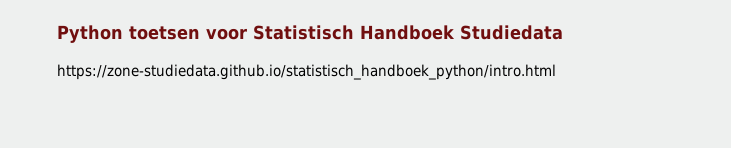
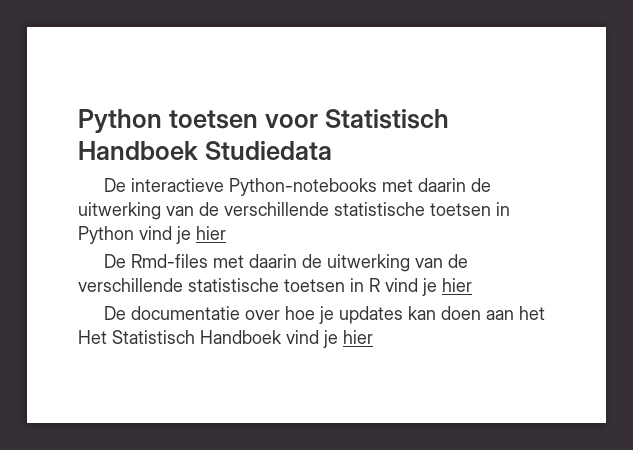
- https://zone-studiedata.github.io/statistisch_handboek_python/intro.html
+ De interactieve Python-notebooks met daarin de uitwerking van de verschillende statistische toetsen in Python vind je hier
+ De Rmd-files met daarin de uitwerking van de verschillende statistische toetsen in R vind je hier
+ De documentatie over hoe je updates kan doen aan het Het Statistisch Handboek vind je hier

